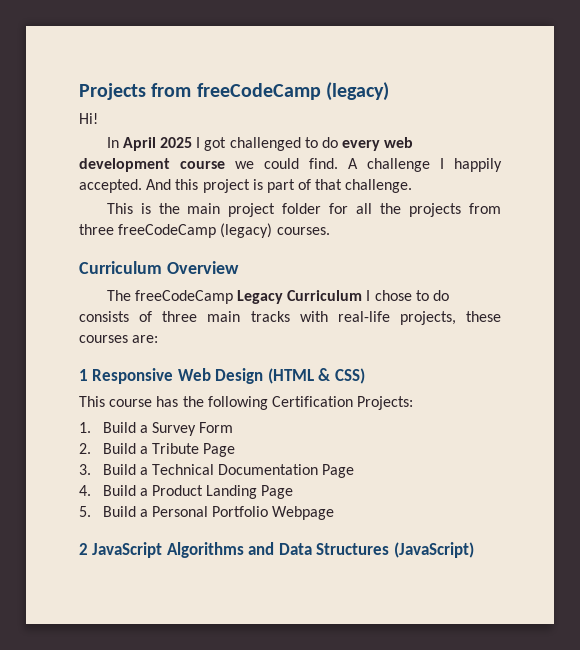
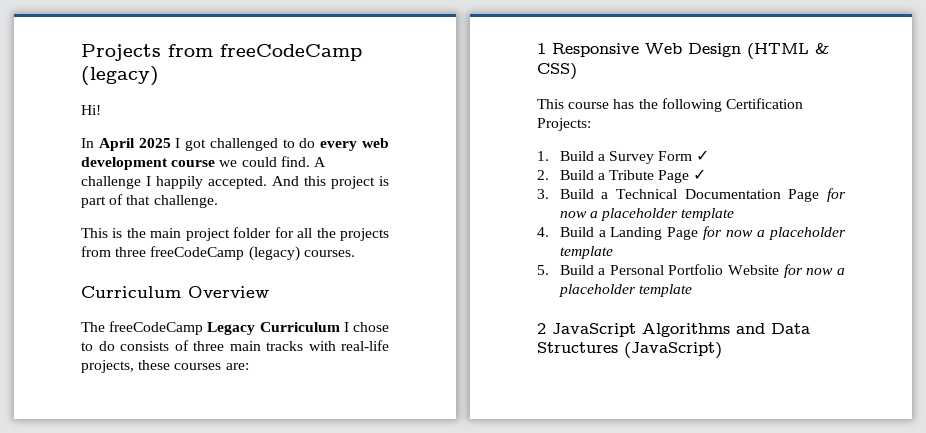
- 1. Build a Survey Form
+ 1. Build a Survey Form ✓
- 2. Build a Tribute Page
+ 2. Build a Tribute Page ✓
- 3. Build a Technical Documentation Page
+ 3. Build a Technical Documentation Page for now a placeholder template
- 4. Build a Product Landing Page
+ 4. Build a Landing Page for now a placeholder template
- 5. Build a Personal Portfolio Webpage
+ 5. Build a Personal Portfolio Website for now a placeholder template

